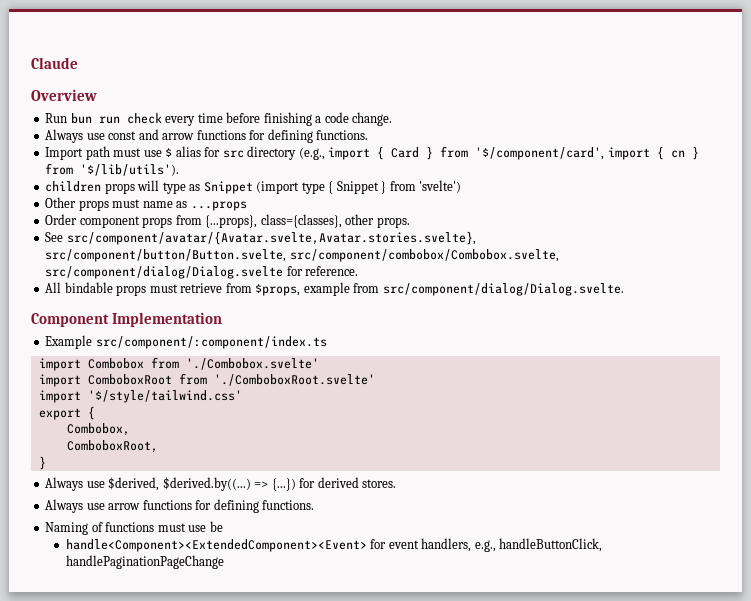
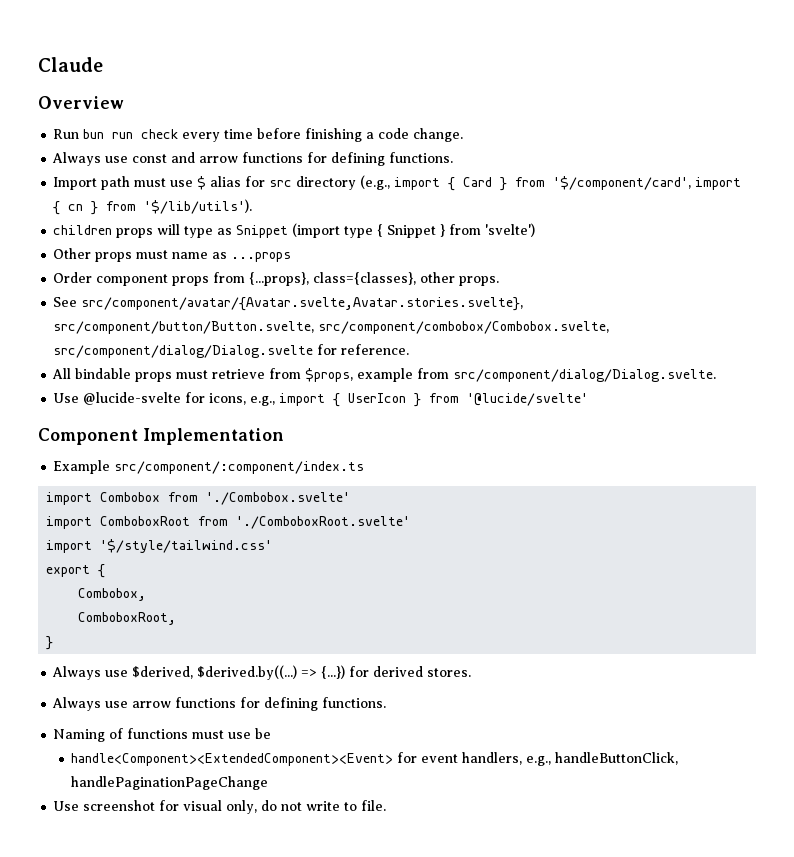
+ Use @lucide-svelte for icons, e.g., import { UserIcon } from '@lucide/svelte'
+ Use screenshot for visual only, do not write to file.

